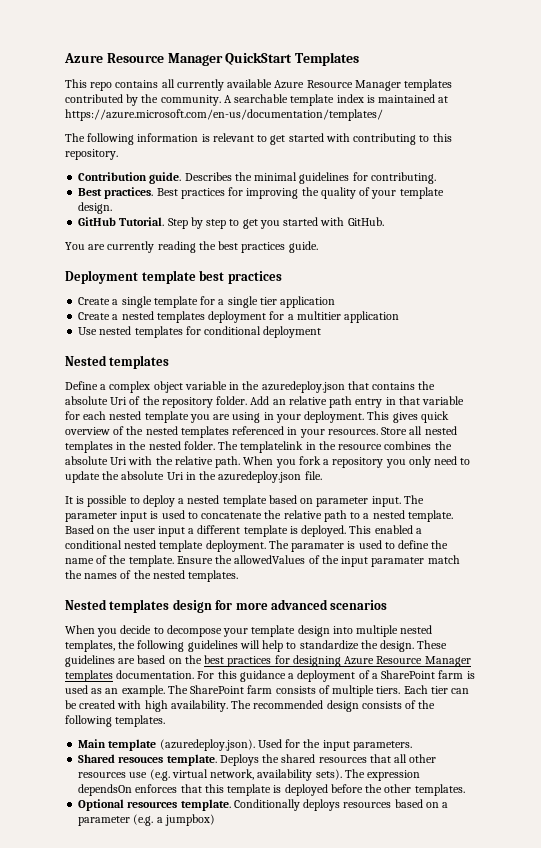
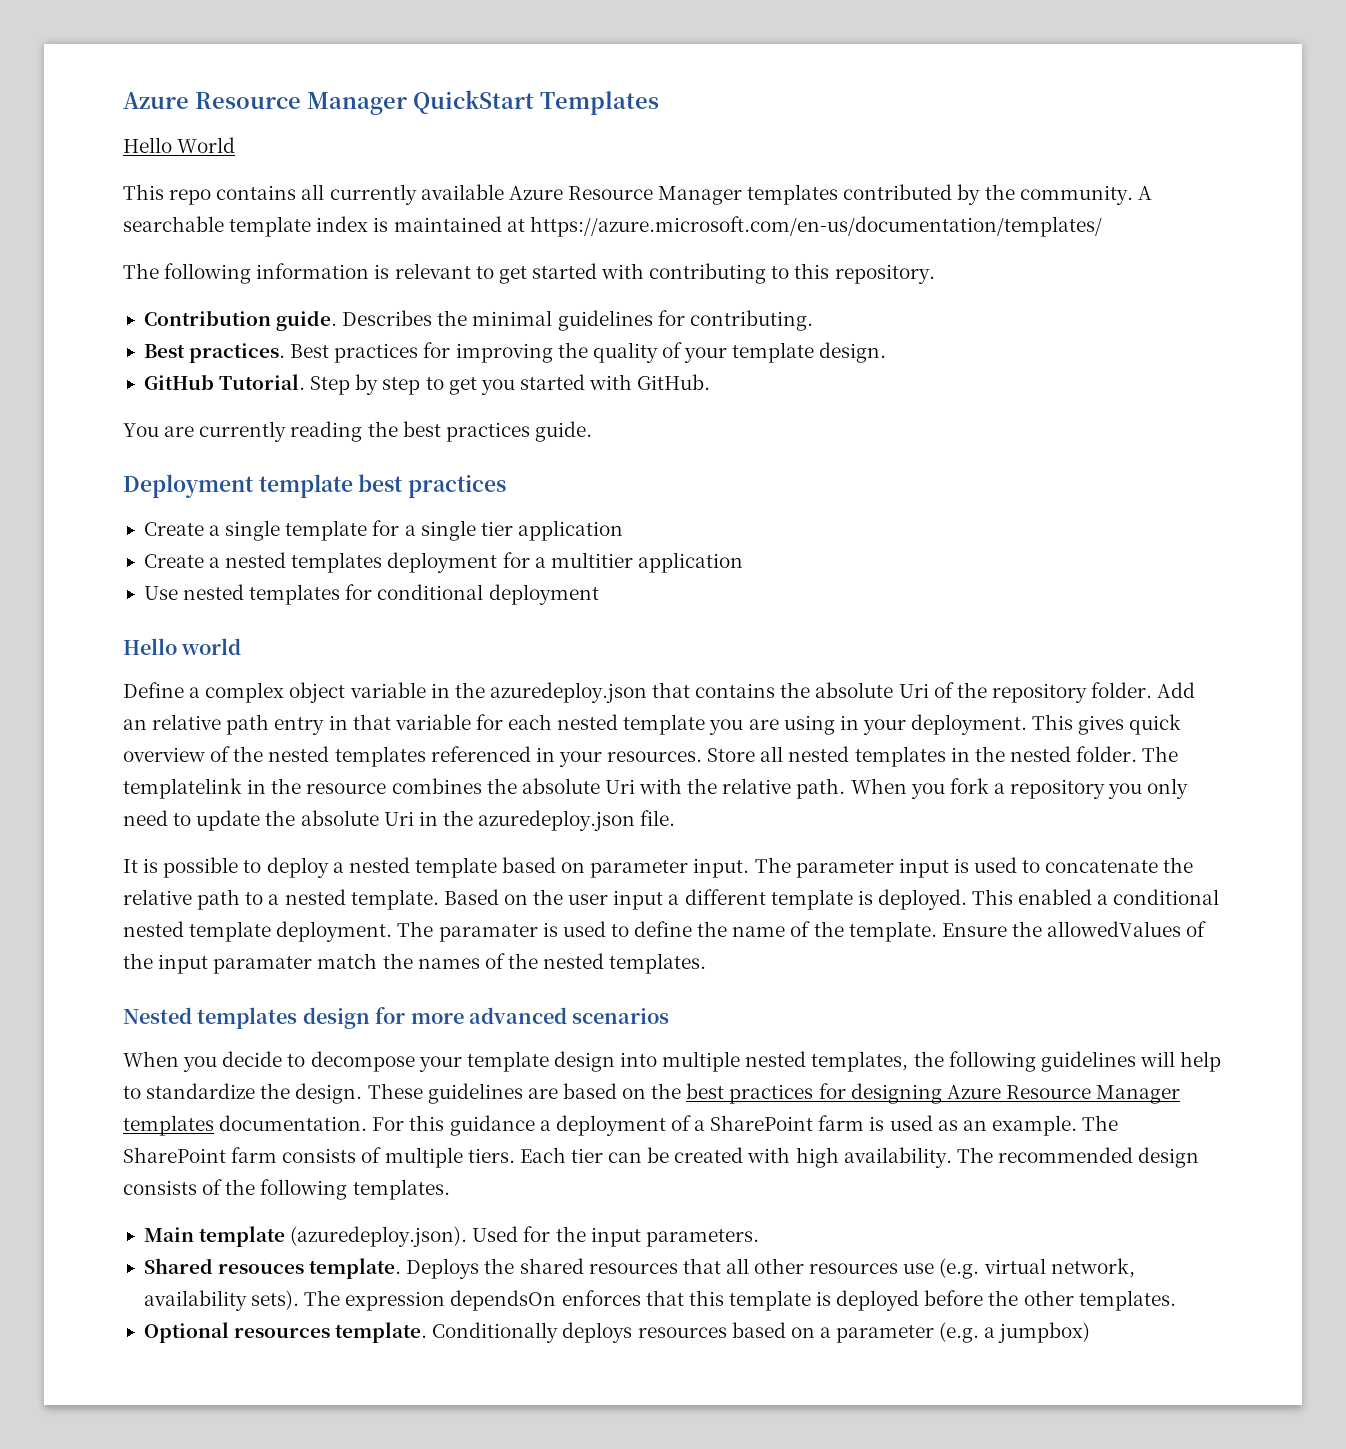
+ Hello World
  Use nested templates for conditional deployment
- Nested templates
+ Hello world

